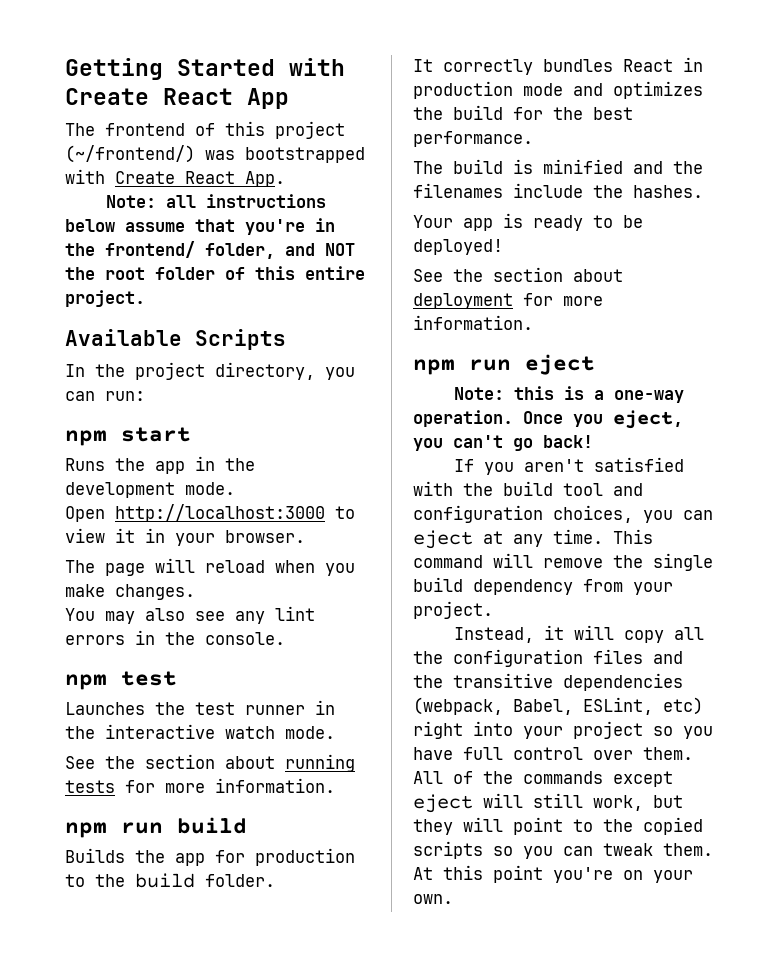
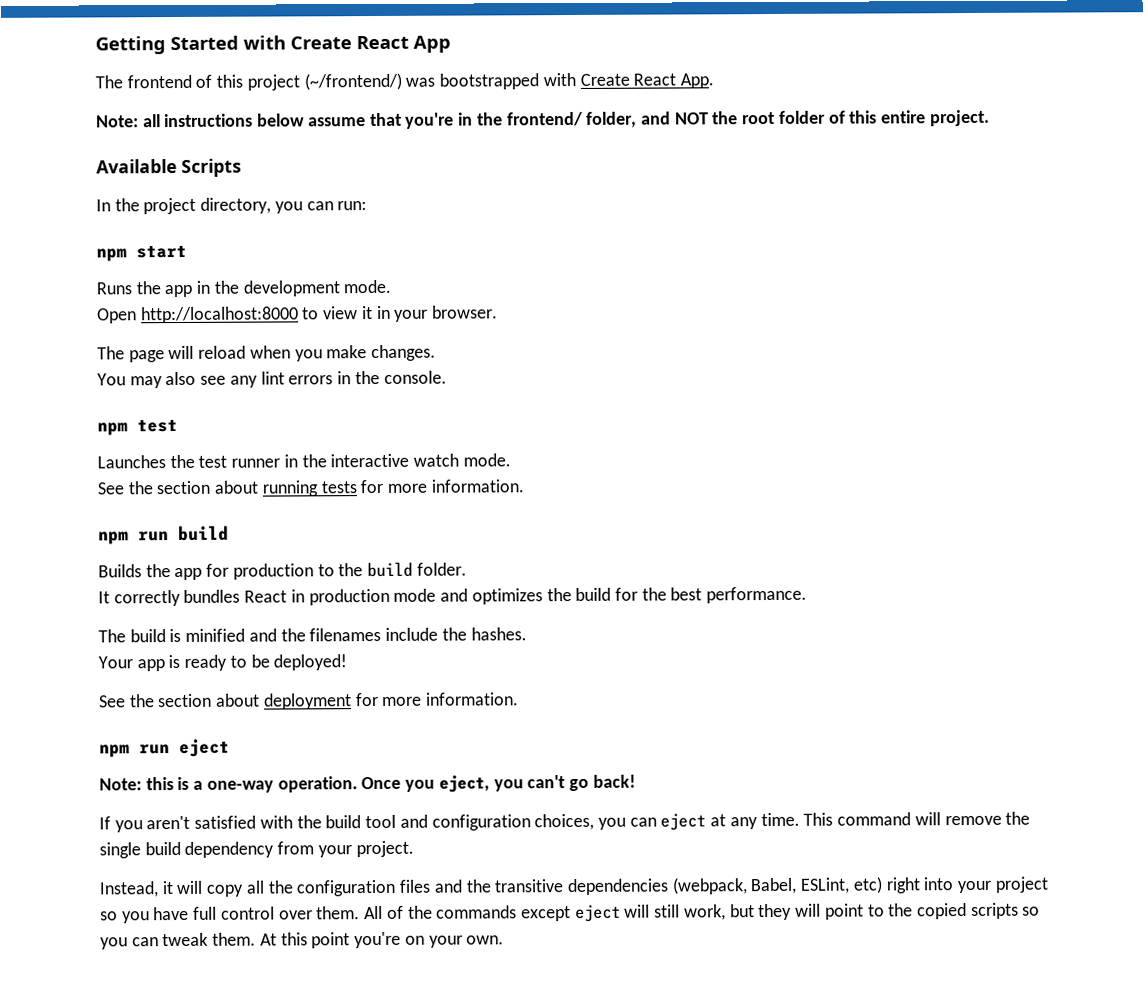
- Open http://localhost:3000 to view it in your browser.
+ Open http://localhost:8000 to view it in your browser.

